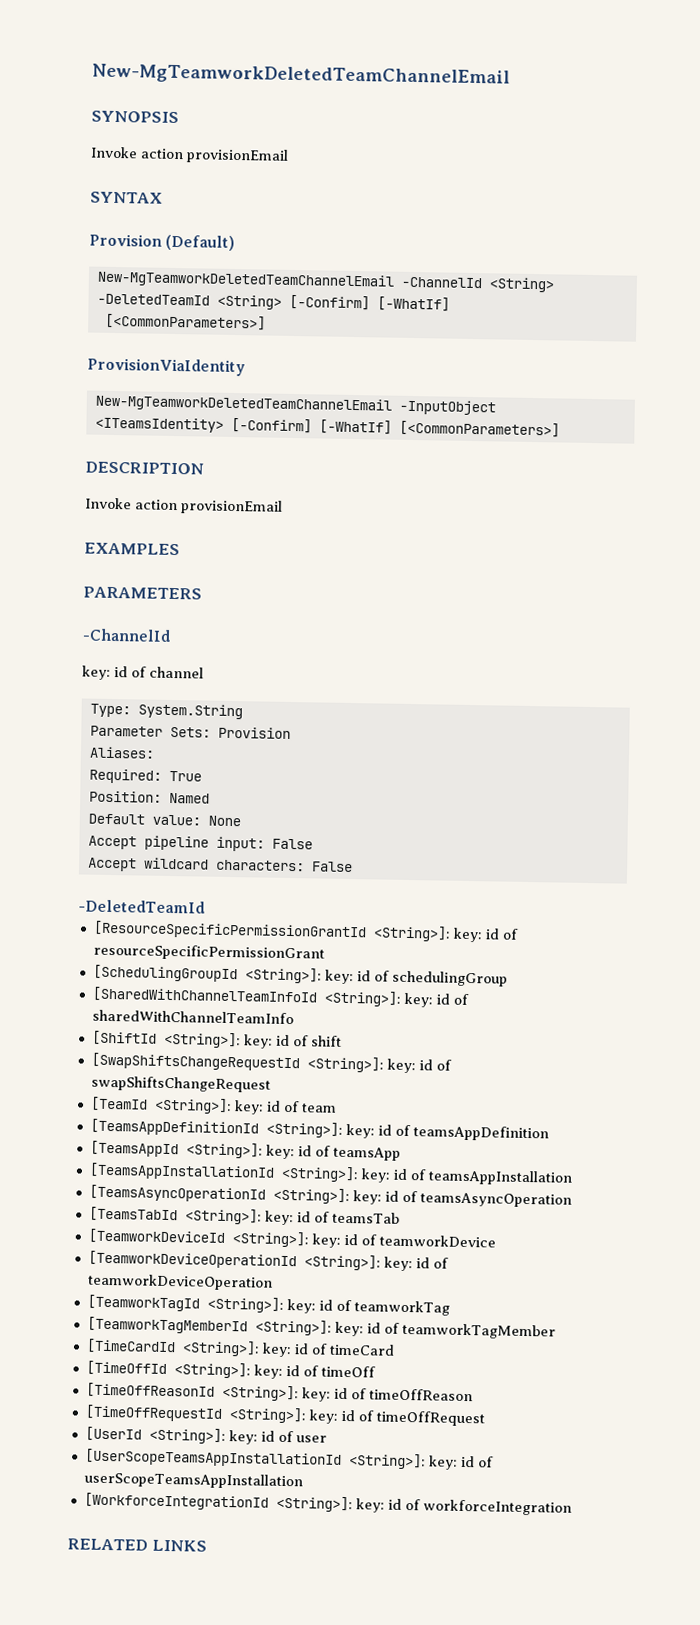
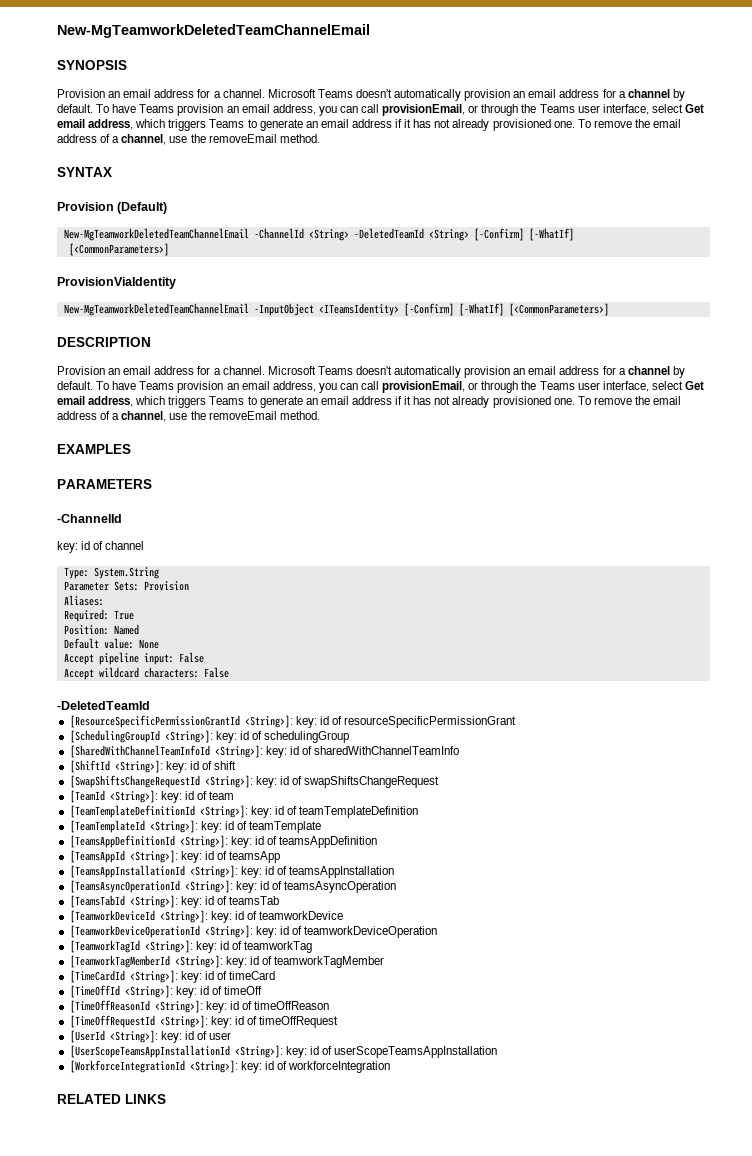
  SYNOPSIS
- Invoke action provisionEmail
+ Provision an email address for a channel. Microsoft Teams doesn't automatically provision an email address for a channel by default. To have Teams provision an email address, you can call provisionEmail, or through the Teams user interface, select Get email address, which triggers Teams to generate an email address if it has not already provisioned one. To remove the email address of a channel, use the removeEmail method.
  DESCRIPTION
- Invoke action provisionEmail
+ Provision an email address for a channel. Microsoft Teams doesn't automatically provision an email address for a channel by default. To have Teams provision an email address, you can call provisionEmail, or through the Teams user interface, select Get email address, which triggers Teams to generate an email address if it has not already provisioned one. To remove the email address of a channel, use the removeEmail method.
+ [TeamTemplateDefinitionId <String>]: key: id of teamTemplateDefinition
+ [TeamTemplateId <String>]: key: id of teamTemplate

